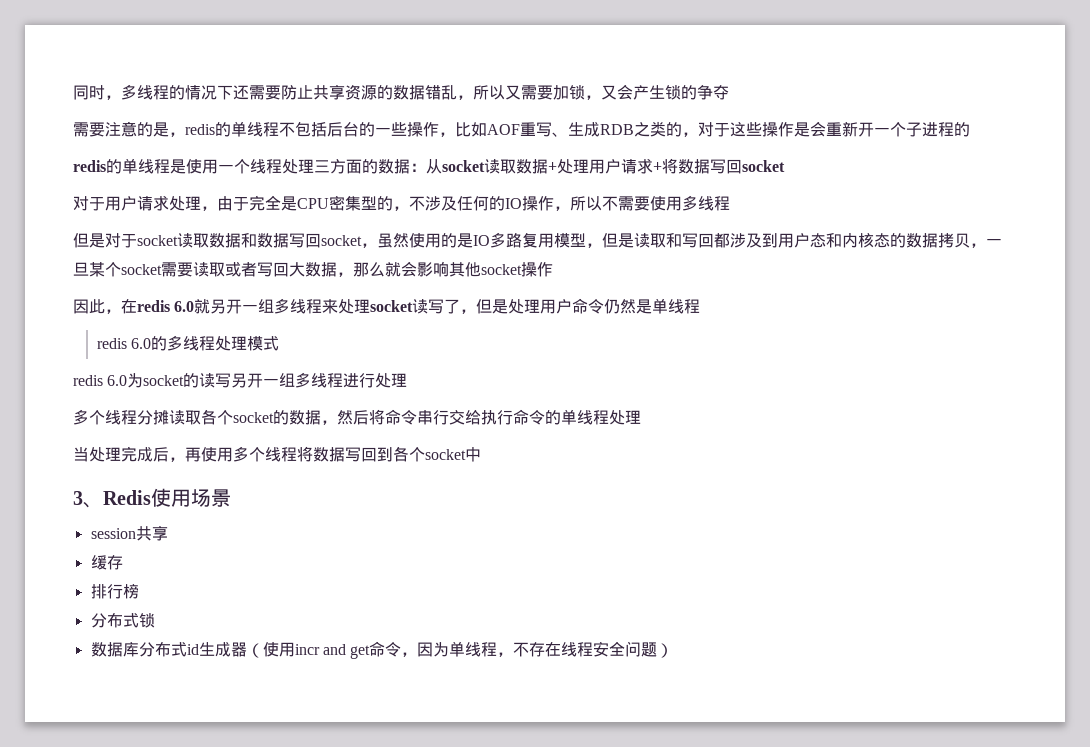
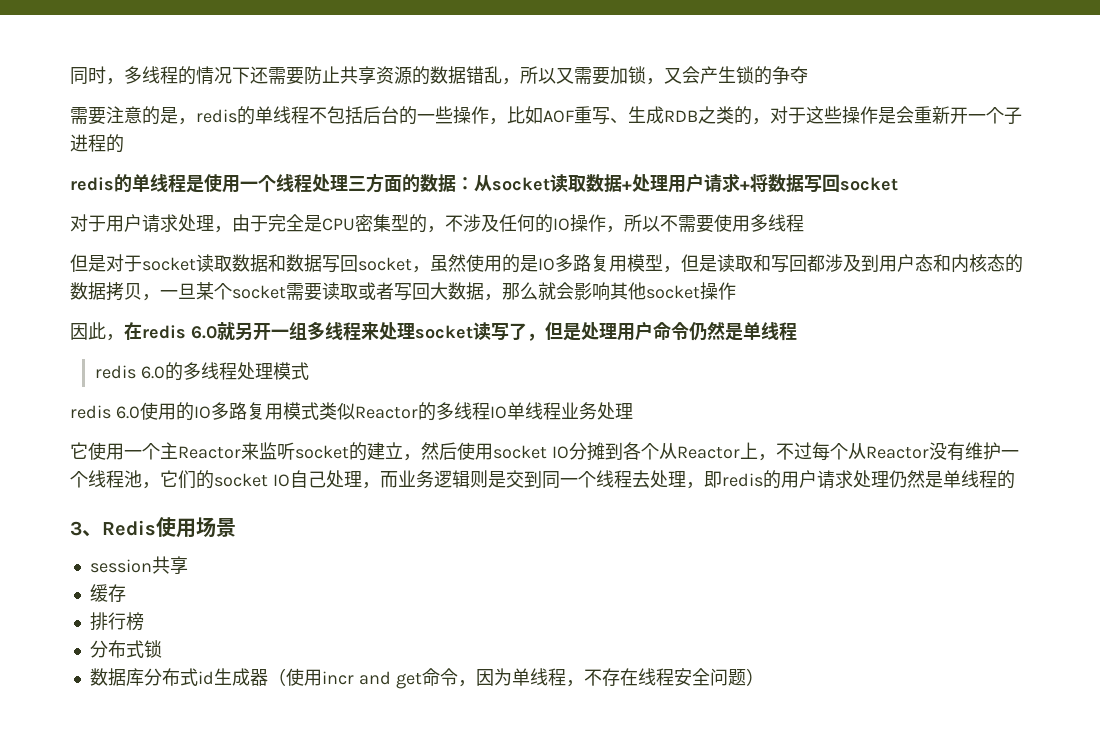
- redis 6.0为socket的读写另开一组多线程进行处理
- 多个线程分摊读取各个socket的数据，然后将命令串行交给执行命令的单线程处理
- 当处理完成后，再使用多个线程将数据写回到各个socket中
+ redis 6.0使用的IO多路复用模式类似Reactor的多线程IO单线程业务处理
+ 它使用一个主Reactor来监听socket的建立，然后使用socket IO分摊到各个从Reactor上，不过每个从Reactor没有维护一个线程池，它们的socket IO自己处理，而业务逻辑则是交到同一个线程去处理，即redis的用户请求处理仍然是单线程的

